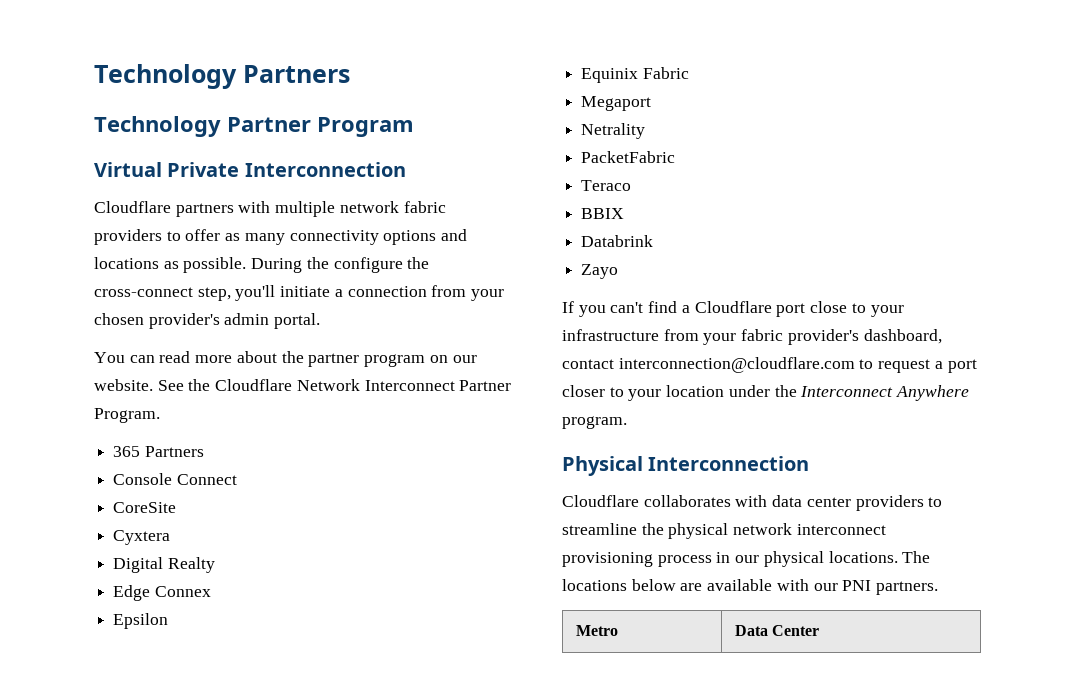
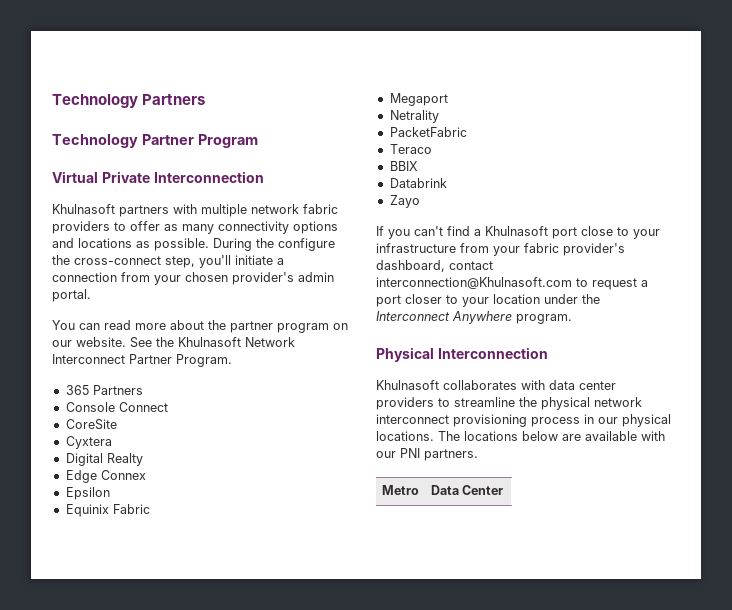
- Cloudflare partners with multiple network fabric providers to offer as many connectivity options and locations as possible.
+ Khulnasoft partners with multiple network fabric providers to offer as many connectivity options and locations as possible.
- See the Cloudflare Network Interconnect Partner Program.
+ See the Khulnasoft Network Interconnect Partner Program.
- If you can't find a Cloudflare port close to your infrastructure from your fabric provider's dashboard, contact interconnection@cloudflare.com to request a port closer to your location under the Interconnect Anywhere program.
+ If you can't find a Khulnasoft port close to your infrastructure from your fabric provider's dashboard, contact interconnection@Khulnasoft.com to request a port closer to your location under the Interconnect Anywhere program.
- Cloudflare collaborates with data center providers to streamline the physical network interconnect provisioning process in our physical locations.
+ Khulnasoft collaborates with data center providers to streamline the physical network interconnect provisioning process in our physical locations.

